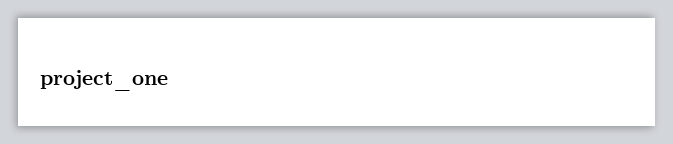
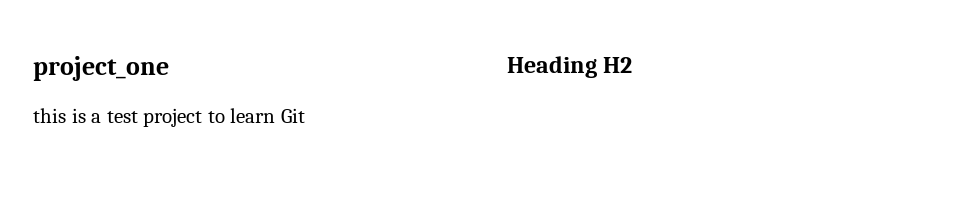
+ this is a test project to learn Git
+ Heading H2

